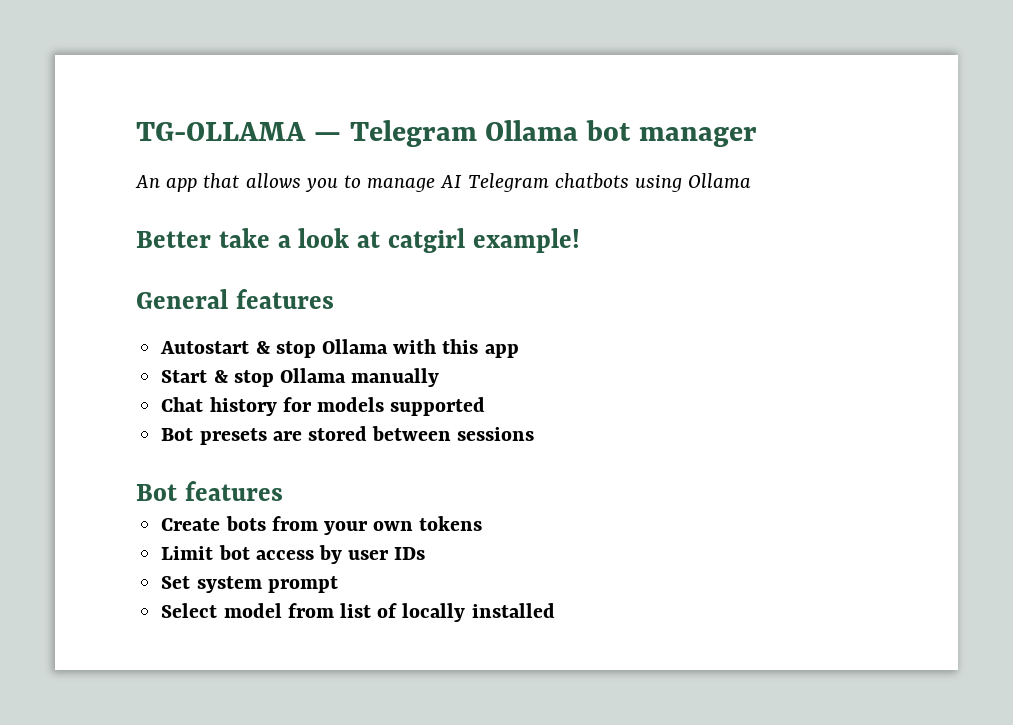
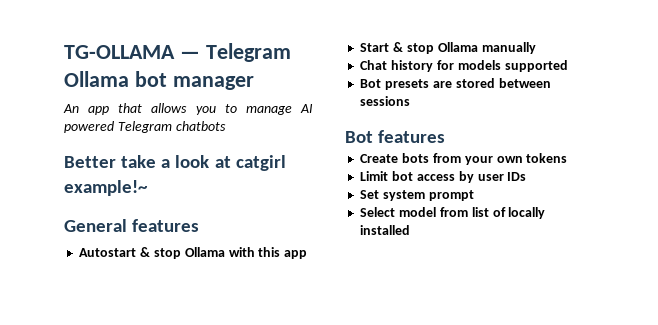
- An app that allows you to manage AI Telegram chatbots using Ollama
+ An app that allows you to manage AI powered Telegram chatbots
- Better take a look at catgirl example!
+ Better take a look at catgirl example!~

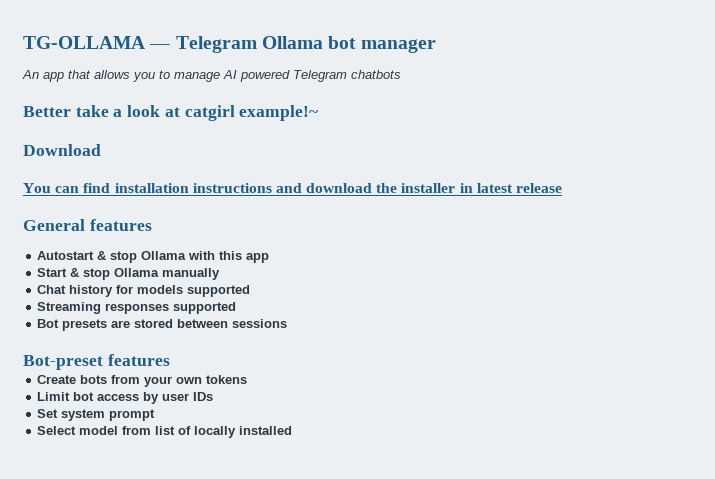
+ Download
+ You can find installation instructions and download the installer in latest release
+ Streaming responses supported
- Bot features
+ Bot-preset features

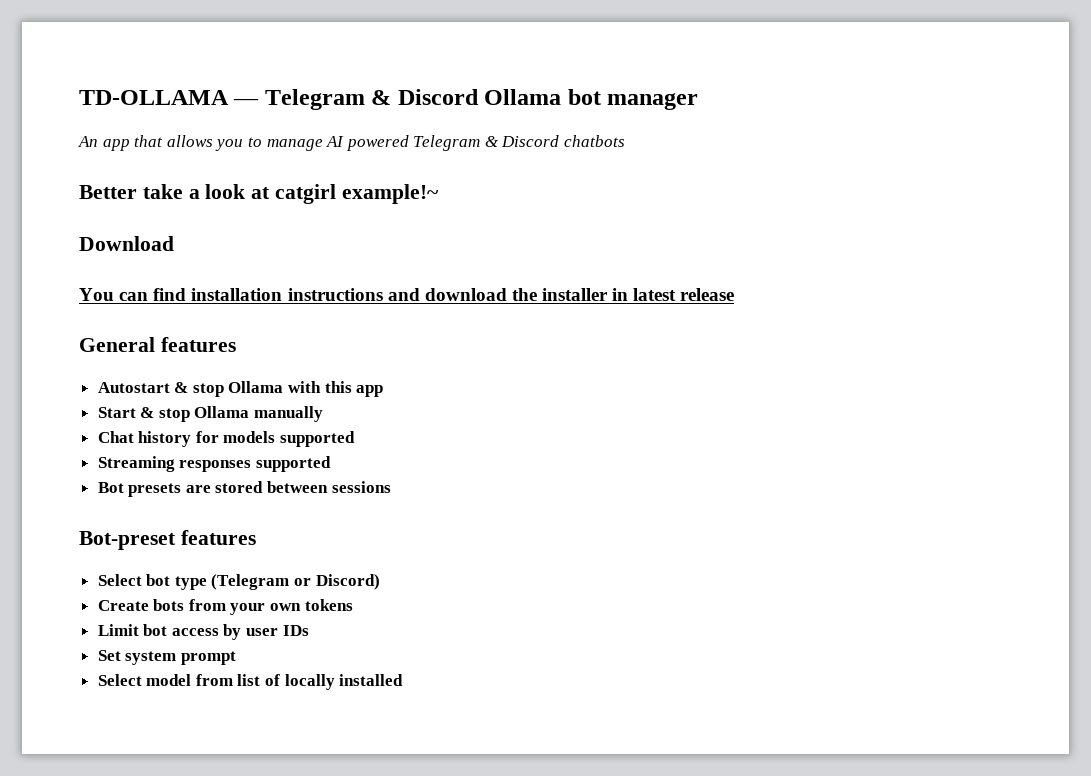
- TG-OLLAMA — Telegram Ollama bot manager
+ TD-OLLAMA — Telegram & Discord Ollama bot manager
- An app that allows you to manage AI powered Telegram chatbots
+ An app that allows you to manage AI powered Telegram & Discord chatbots
+ Select bot type (Telegram or Discord)

